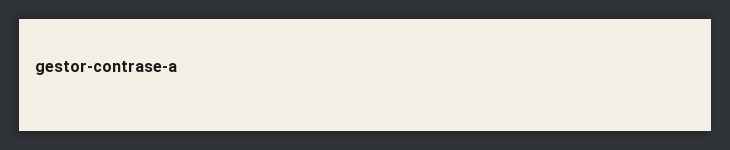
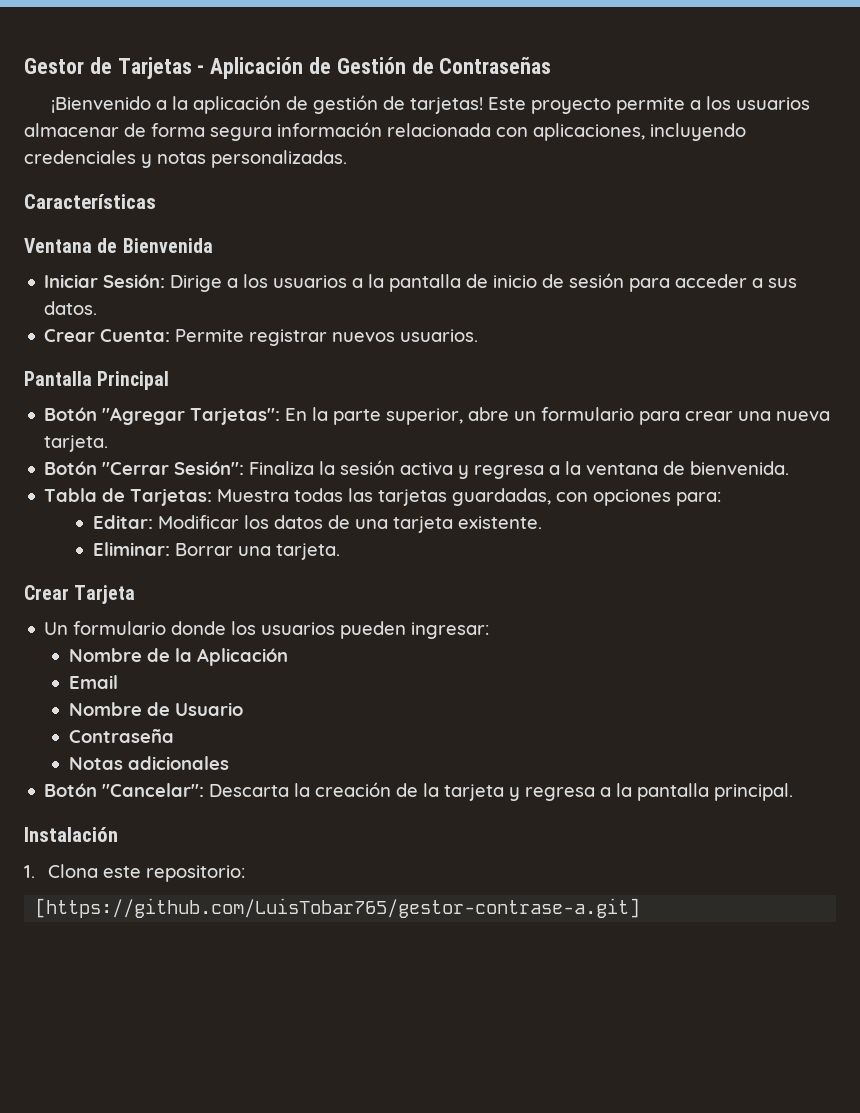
- gestor-contrase-a
+ Gestor de Tarjetas - Aplicación de Gestión de Contraseñas
+ ¡Bienvenido a la aplicación de gestión de tarjetas! Este proyecto permite a los usuarios almacenar de forma segura información relacionada con aplicaciones, incluyendo credenciales y notas personalizadas.
+ Características
+ Ventana de Bienvenida
+ Iniciar Sesión: Dirige a los usuarios a la pantalla de inicio de sesión para acceder a sus datos.
+ Crear Cuenta: Permite registrar nuevos usuarios.
+ Pantalla Principal
+ Botón "Agregar Tarjetas": En la parte superior, abre un formulario para crear una nueva tarjeta.
+ Botón "Cerrar Sesión": Finaliza la sesión activa y regresa a la ventana de bienvenida.
+ Tabla de Tarjetas: Muestra todas las tarjetas guardadas, con opciones para:
+ Editar: Modificar los datos de una tarjeta existente.
+ Eliminar: Borrar una tarjeta.
+ Crear Tarjeta
+ Un formulario donde los usuarios pueden ingresar:
+ Nombre de la Aplicación
+ Email
+ Nombre de Usuario
+ Contraseña
+ Notas adicionales
+ Botón "Cancelar": Descarta la creación de la tarjeta y regresa a la pantalla principal.
+ Instalación
+ 1. Clona este repositorio:
+ [https://github.com/LuisTobar765/gestor-contrase-a.git]

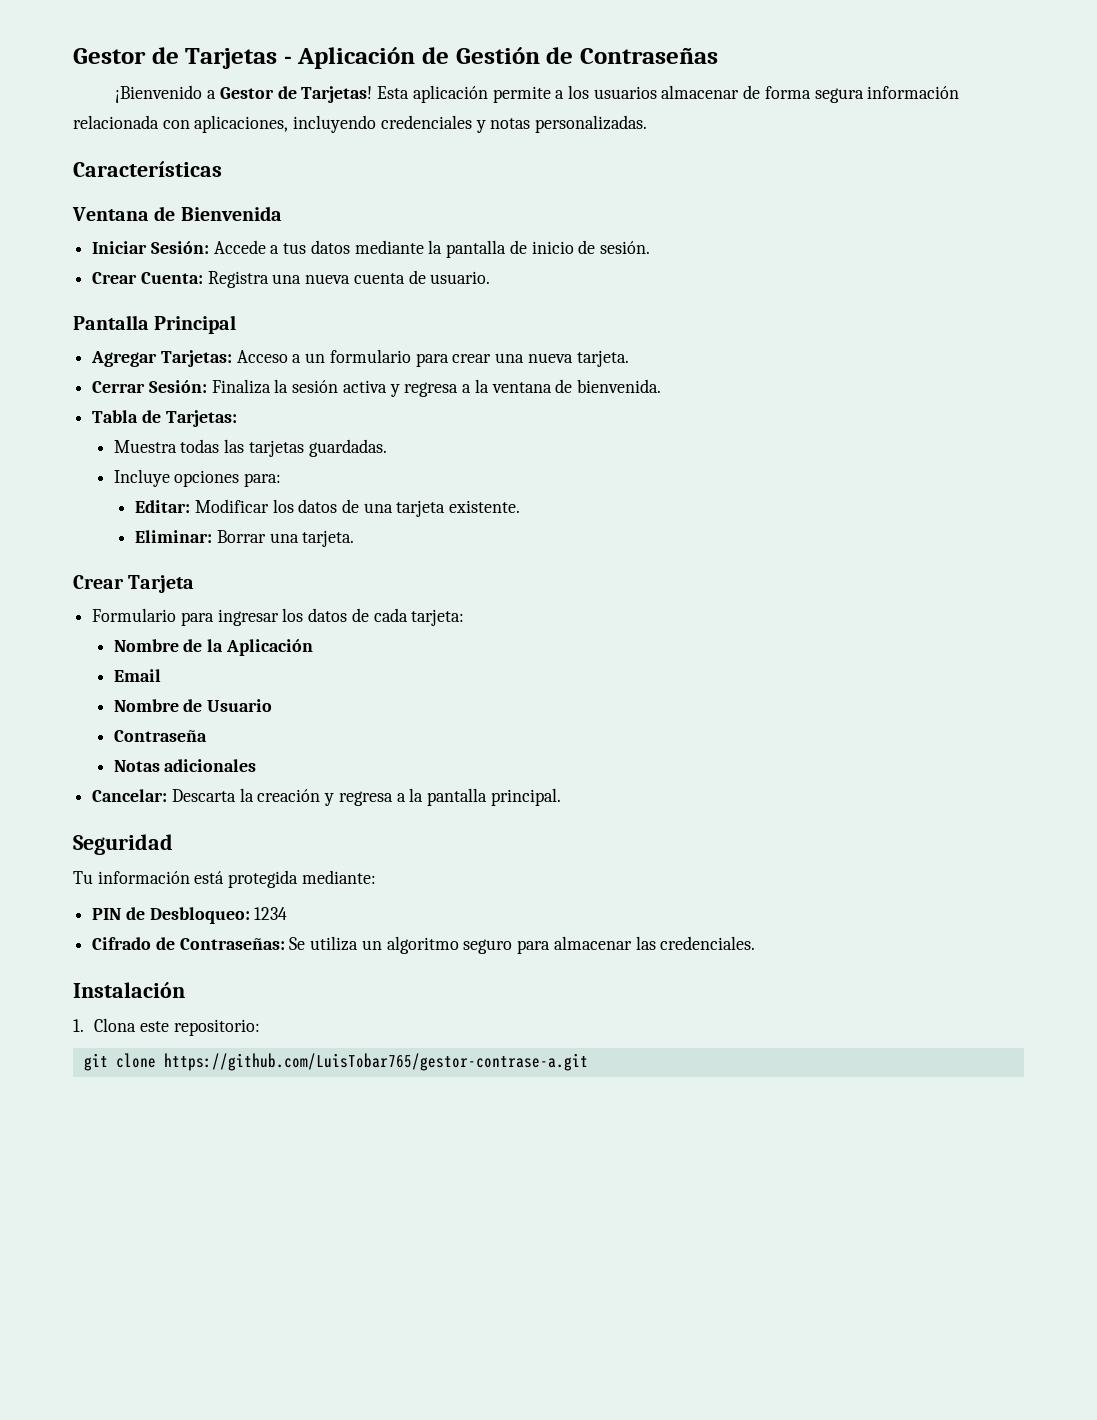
- ¡Bienvenido a la aplicación de gestión de tarjetas! Este proyecto permite a los usuarios almacenar de forma segura información relacionada con aplicaciones, incluyendo credenciales y notas personalizadas.
+ ¡Bienvenido a Gestor de Tarjetas! Esta aplicación permite a los usuarios almacenar de forma segura información relacionada con aplicaciones, incluyendo credenciales y notas personalizadas.
- Iniciar Sesión: Dirige a los usuarios a la pantalla de inicio de sesión para acceder a sus datos.
- Crear Cuenta: Permite registrar nuevos usuarios.
+ Iniciar Sesión: Accede a tus datos mediante la pantalla de inicio de sesión.
+ Crear Cuenta: Registra una nueva cuenta de usuario.
  Pantalla Principal
- Botón "Agregar Tarjetas": En la parte superior, abre un formulario para crear una nueva tarjeta.
+ Agregar Tarjetas: Acceso a un formulario para crear una nueva tarjeta.
- Botón "Cerrar Sesión": Finaliza la sesión activa y regresa a la ventana de bienvenida.
+ Cerrar Sesión: Finaliza la sesión activa y regresa a la ventana de bienvenida.
- Tabla de Tarjetas: Muestra todas las tarjetas guardadas, con opciones para:
+ Tabla de Tarjetas:
+ Muestra todas las tarjetas guardadas.
+ Incluye opciones para:
- Un formulario donde los usuarios pueden ingresar:
+ Formulario para ingresar los datos de cada tarjeta:
- Botón "Cancelar": Descarta la creación de la tarjeta y regresa a la pantalla principal.
+ Cancelar: Descarta la creación y regresa a la pantalla principal.
+ Seguridad
+ Tu información está protegida mediante:
+ PIN de Desbloqueo: 1234
+ Cifrado de Contraseñas: Se utiliza un algoritmo seguro para almacenar las credenciales.
- [https://github.com/LuisTobar765/gestor-contrase-a.git]
+ git clone https://github.com/LuisTobar765/gestor-contrase-a.git

